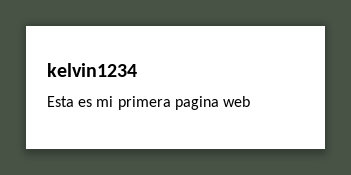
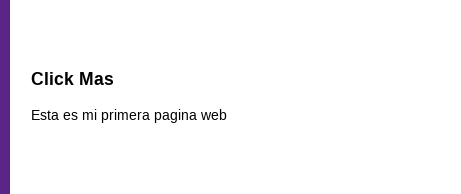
- kelvin1234
+ Click Mas

